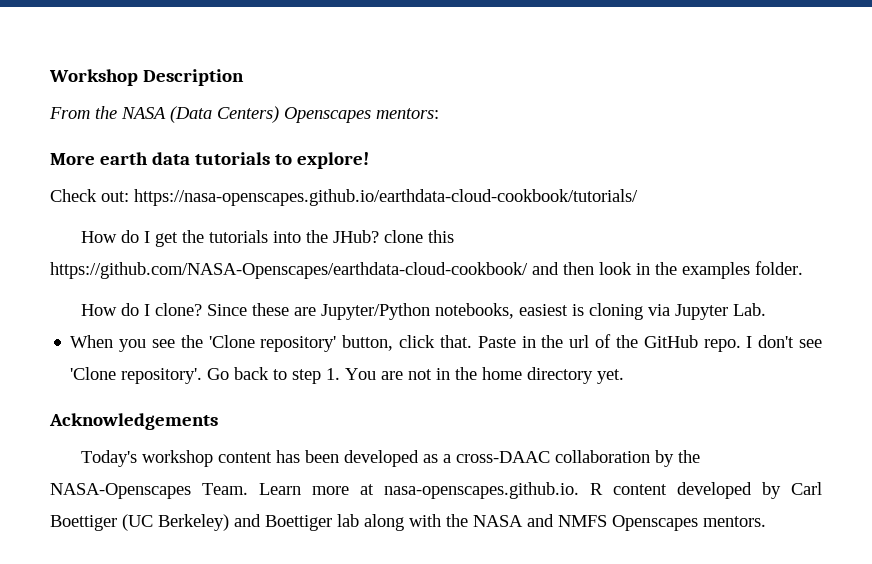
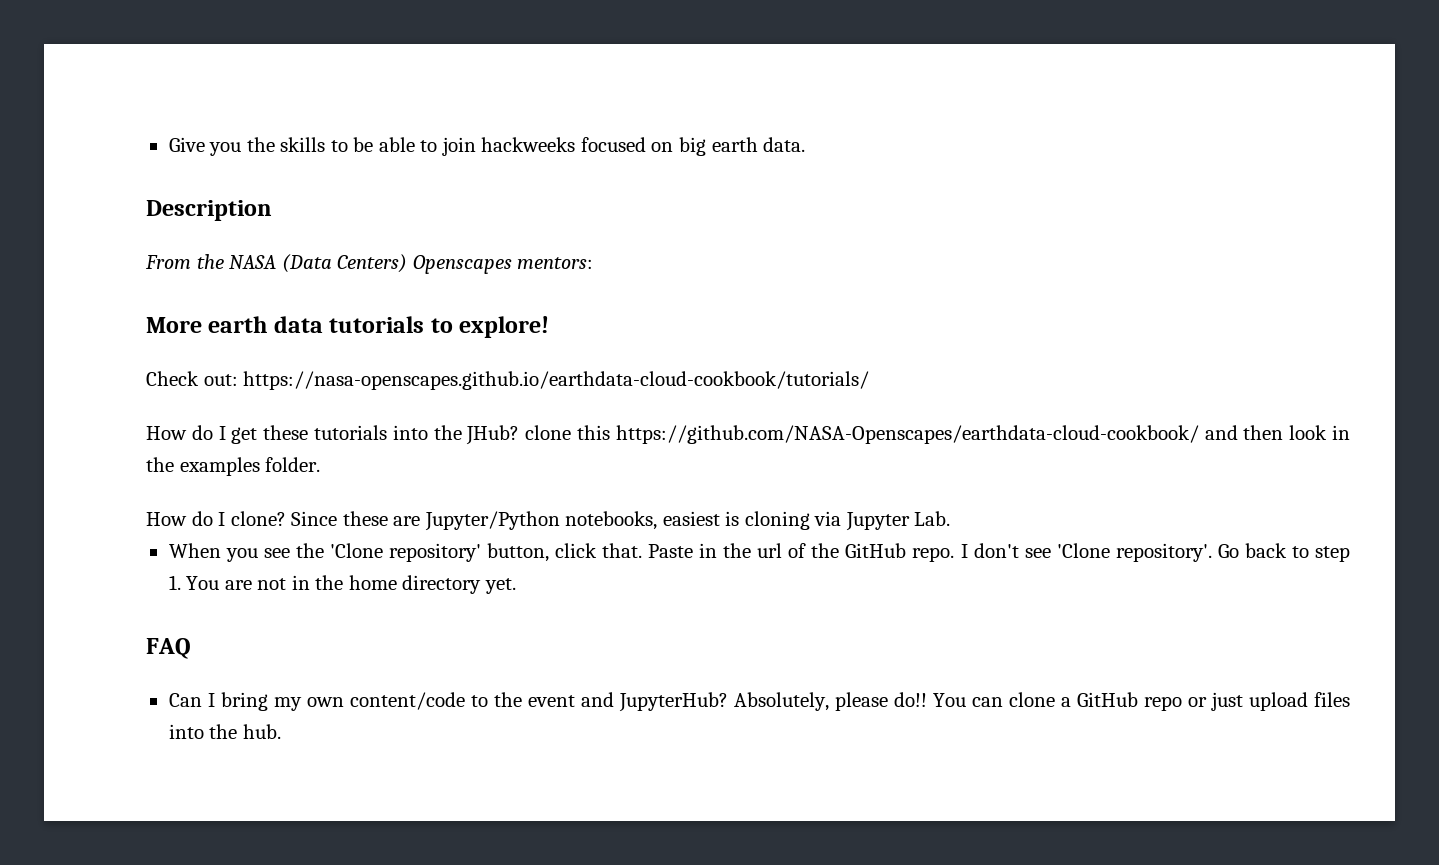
- Workshop Description
+ Give you the skills to be able to join hackweeks focused on big earth data.
+ Description
- How do I get the tutorials into the JHub? clone this https://github.com/NASA-Openscapes/earthdata-cloud-cookbook/ and then look in the examples folder.
+ How do I get these tutorials into the JHub? clone this https://github.com/NASA-Openscapes/earthdata-cloud-cookbook/ and then look in the examples folder.
- Acknowledgements
- Today's workshop content has been developed as a cross-DAAC collaboration by the NASA-Openscapes Team. Learn more at nasa-openscapes.github.io. R content developed by Carl Boettiger (UC Berkeley) and Boettiger lab along with the NASA and NMFS Openscapes mentors.
+ FAQ
+ Can I bring my own content/code to the event and JupyterHub? Absolutely, please do!! You can clone a GitHub repo or just upload files into the hub.

